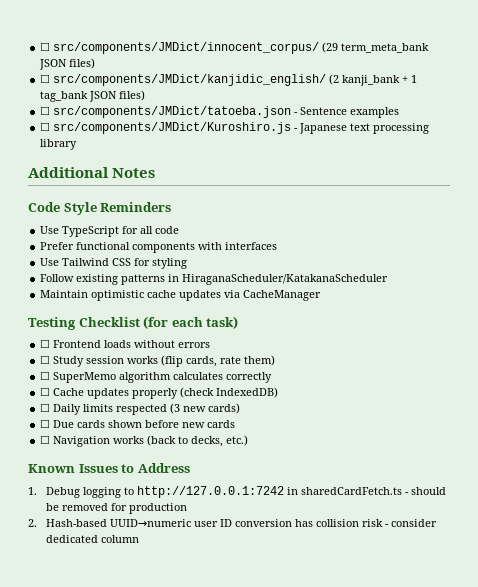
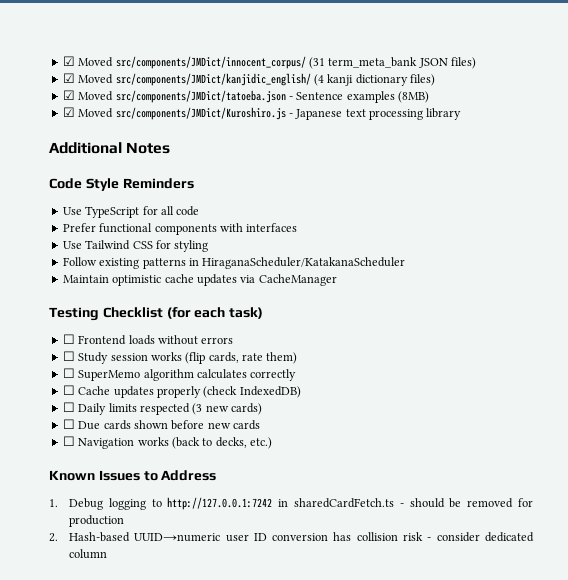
- ☐ src/components/JMDict/innocent_corpus/ (29 term_meta_bank JSON files)
+ ☑ Moved src/components/JMDict/innocent_corpus/ (31 term_meta_bank JSON files)
- ☐ src/components/JMDict/kanjidic_english/ (2 kanji_bank + 1 tag_bank JSON files)
- ☐ src/components/JMDict/tatoeba.json - Sentence examples
- ☐ src/components/JMDict/Kuroshiro.js - Japanese text processing library
+ ☑ Moved src/components/JMDict/kanjidic_english/ (4 kanji dictionary files)
+ ☑ Moved src/components/JMDict/tatoeba.json - Sentence examples (8MB)
+ ☑ Moved src/components/JMDict/Kuroshiro.js - Japanese text processing library

